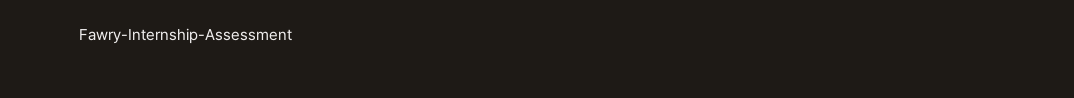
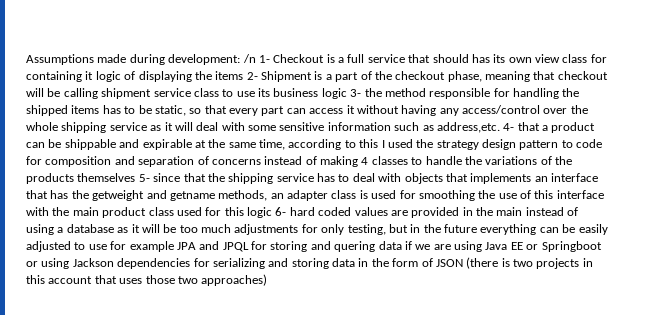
- Fawry-Internship-Assessment
+ Assumptions made during development: /n 1- Checkout is a full service that should has its own view class for containing it logic of displaying the items 2- Shipment is a part of the checkout phase, meaning that checkout will be calling shipment service class to use its business logic 3- the method responsible for handling the shipped items has to be static, so that every part can access it without having any access/control over the whole shipping service as it will deal with some sensitive information such as address,etc. 4- that a product can be shippable and expirable at the same time, according to this I used the strategy design pattern to code for composition and separation of concerns instead of making 4 classes to handle the variations of the products themselves 5- since that the shipping service has to deal with objects that implements an interface that has the getweight and getname methods, an adapter class is used for smoothing the use of this interface with the main product class used for this logic 6- hard coded values are provided in the main instead of using a database as it will be too much adjustments for only testing, but in the future everything can be easily adjusted to use for example JPA and JPQL for storing and quering data if we are using Java EE or Springboot or using Jackson dependencies for serializing and storing data in the form of JSON (there is two projects in this account that uses those two approaches)

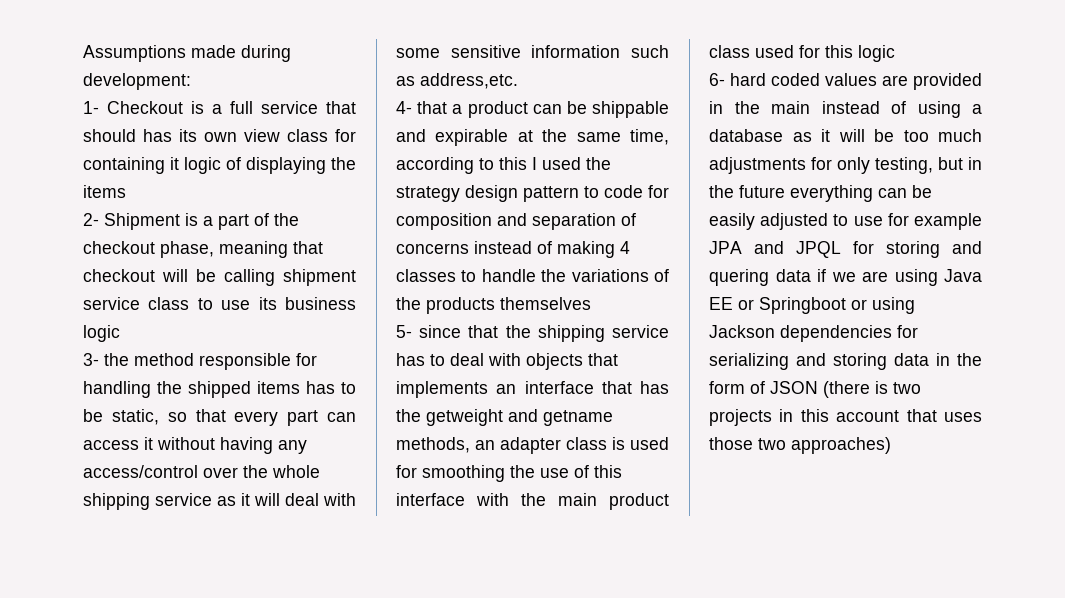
- Assumptions made during development: /n 1- Checkout is a full service that should has its own view class for containing it logic of displaying the items 2- Shipment is a part of the checkout phase, meaning that checkout will be calling shipment service class to use its business logic 3- the method responsible for handling the shipped items has to be static, so that every part can access it without having any access/control over the whole shipping service as it will deal with some sensitive information such as address,etc. 4- that a product can be shippable and expirable at the same time, according to this I used the strategy design pattern to code for composition and separation of concerns instead of making 4 classes to handle the variations of the products themselves 5- since that the shipping service has to deal with objects that implements an interface that has the getweight and getname methods, an adapter class is used for smoothing the use of this interface with the main product class used for this logic 6- hard coded values are provided in the main instead of using a database as it will be too much adjustments for only testing, but in the future everything can be easily adjusted to use for example JPA and JPQL for storing and quering data if we are using Java EE or Springboot or using Jackson dependencies for serializing and storing data in the form of JSON (there is two projects in this account that uses those two approaches)
+ Assumptions made during development:
+ 1- Checkout is a full service that should has its own view class for containing it logic of displaying the items
+ 2- Shipment is a part of the checkout phase, meaning that checkout will be calling shipment service class to use its business logic
+ 3- the method responsible for handling the shipped items has to be static, so that every part can access it without having any access/control over the whole shipping service as it will deal with some sensitive information such as address,etc.
+ 4- that a product can be shippable and expirable at the same time, according to this I used the strategy design pattern to code for composition and separation of concerns instead of making 4 classes to handle the variations of the products themselves
+ 5- since that the shipping service has to deal with objects that implements an interface that has the getweight and getname methods, an adapter class is used for smoothing the use of this interface with the main product class used for this logic
+ 6- hard coded values are provided in the main instead of using a database as it will be too much adjustments for only testing, but in the future everything can be easily adjusted to use for example JPA and JPQL for storing and quering data if we are using Java EE or Springboot or using Jackson dependencies for serializing and storing data in the form of JSON (there is two projects in this account that uses those two approaches)

